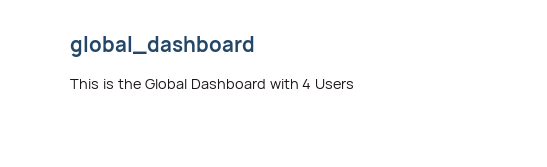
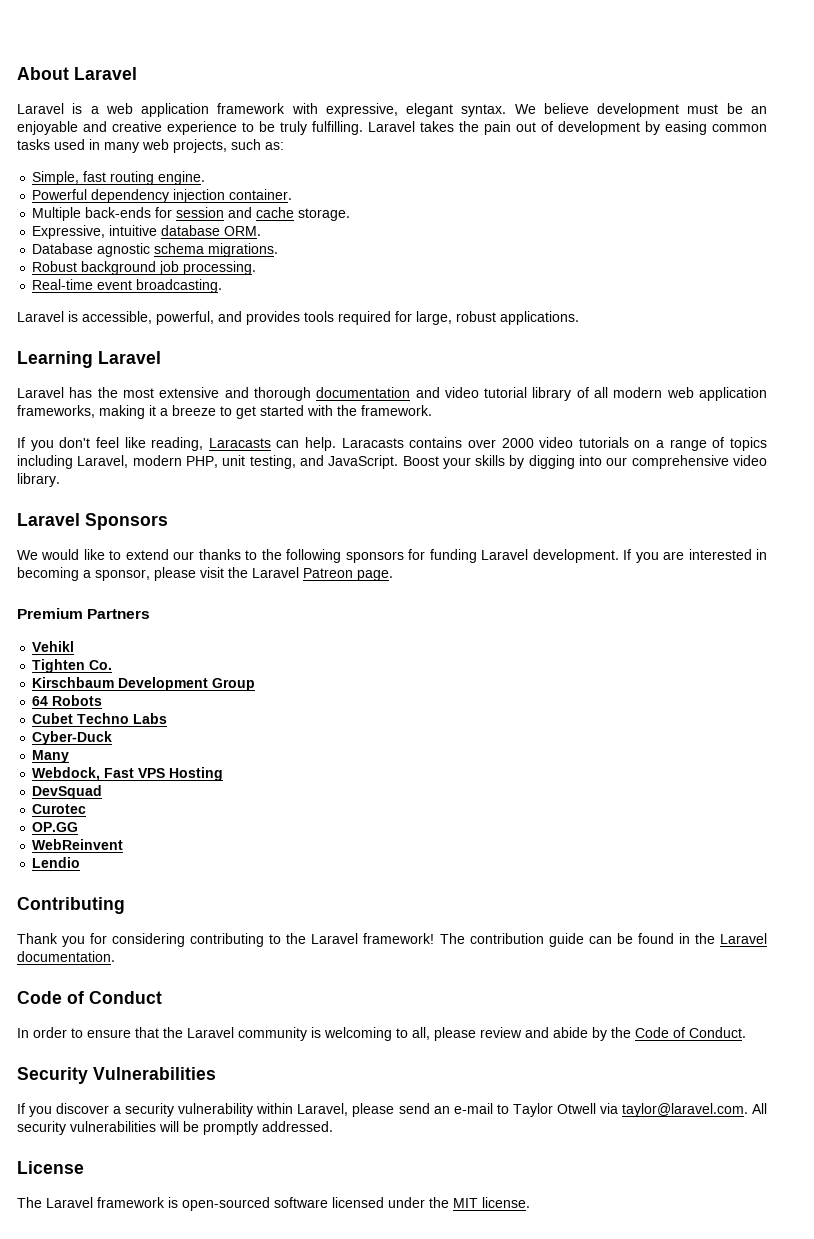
- global_dashboard
- This is the Global Dashboard with 4 Users
+ About Laravel
+ Laravel is a web application framework with expressive, elegant syntax. We believe development must be an enjoyable and creative experience to be truly fulfilling. Laravel takes the pain out of development by easing common tasks used in many web projects, such as:
+ Simple, fast routing engine.
+ Powerful dependency injection container.
+ Multiple back-ends for session and cache storage.
+ Expressive, intuitive database ORM.
+ Database agnostic schema migrations.
+ Robust background job processing.
+ Real-time event broadcasting.
+ Laravel is accessible, powerful, and provides tools required for large, robust applications.
+ Learning Laravel
+ Laravel has the most extensive and thorough documentation and video tutorial library of all modern web application frameworks, making it a breeze to get started with the framework.
+ If you don't feel like reading, Laracasts can help. Laracasts contains over 2000 video tutorials on a range of topics including Laravel, modern PHP, unit testing, and JavaScript. Boost your skills by digging into our comprehensive video library.
+ Laravel Sponsors
+ We would like to extend our thanks to the following sponsors for funding Laravel development. If you are interested in becoming a sponsor, please visit the Laravel Patreon page.
+ Premium Partners
+ Vehikl
+ Tighten Co.
+ Kirschbaum Development Group
+ 64 Robots
+ Cubet Techno Labs
+ Cyber-Duck
+ Many
+ Webdock, Fast VPS Hosting
+ DevSquad
+ Curotec
+ OP.GG
+ WebReinvent
+ Lendio
+ Contributing
+ Thank you for considering contributing to the Laravel framework! The contribution guide can be found in the Laravel documentation.
+ Code of Conduct
+ In order to ensure that the Laravel community is welcoming to all, please review and abide by the Code of Conduct.
+ Security Vulnerabilities
+ If you discover a security vulnerability within Laravel, please send an e-mail to Taylor Otwell via taylor@laravel.com. All security vulnerabilities will be promptly addressed.
+ License
+ The Laravel framework is open-sourced software licensed under the MIT license.

